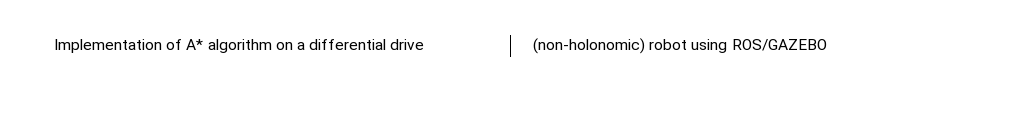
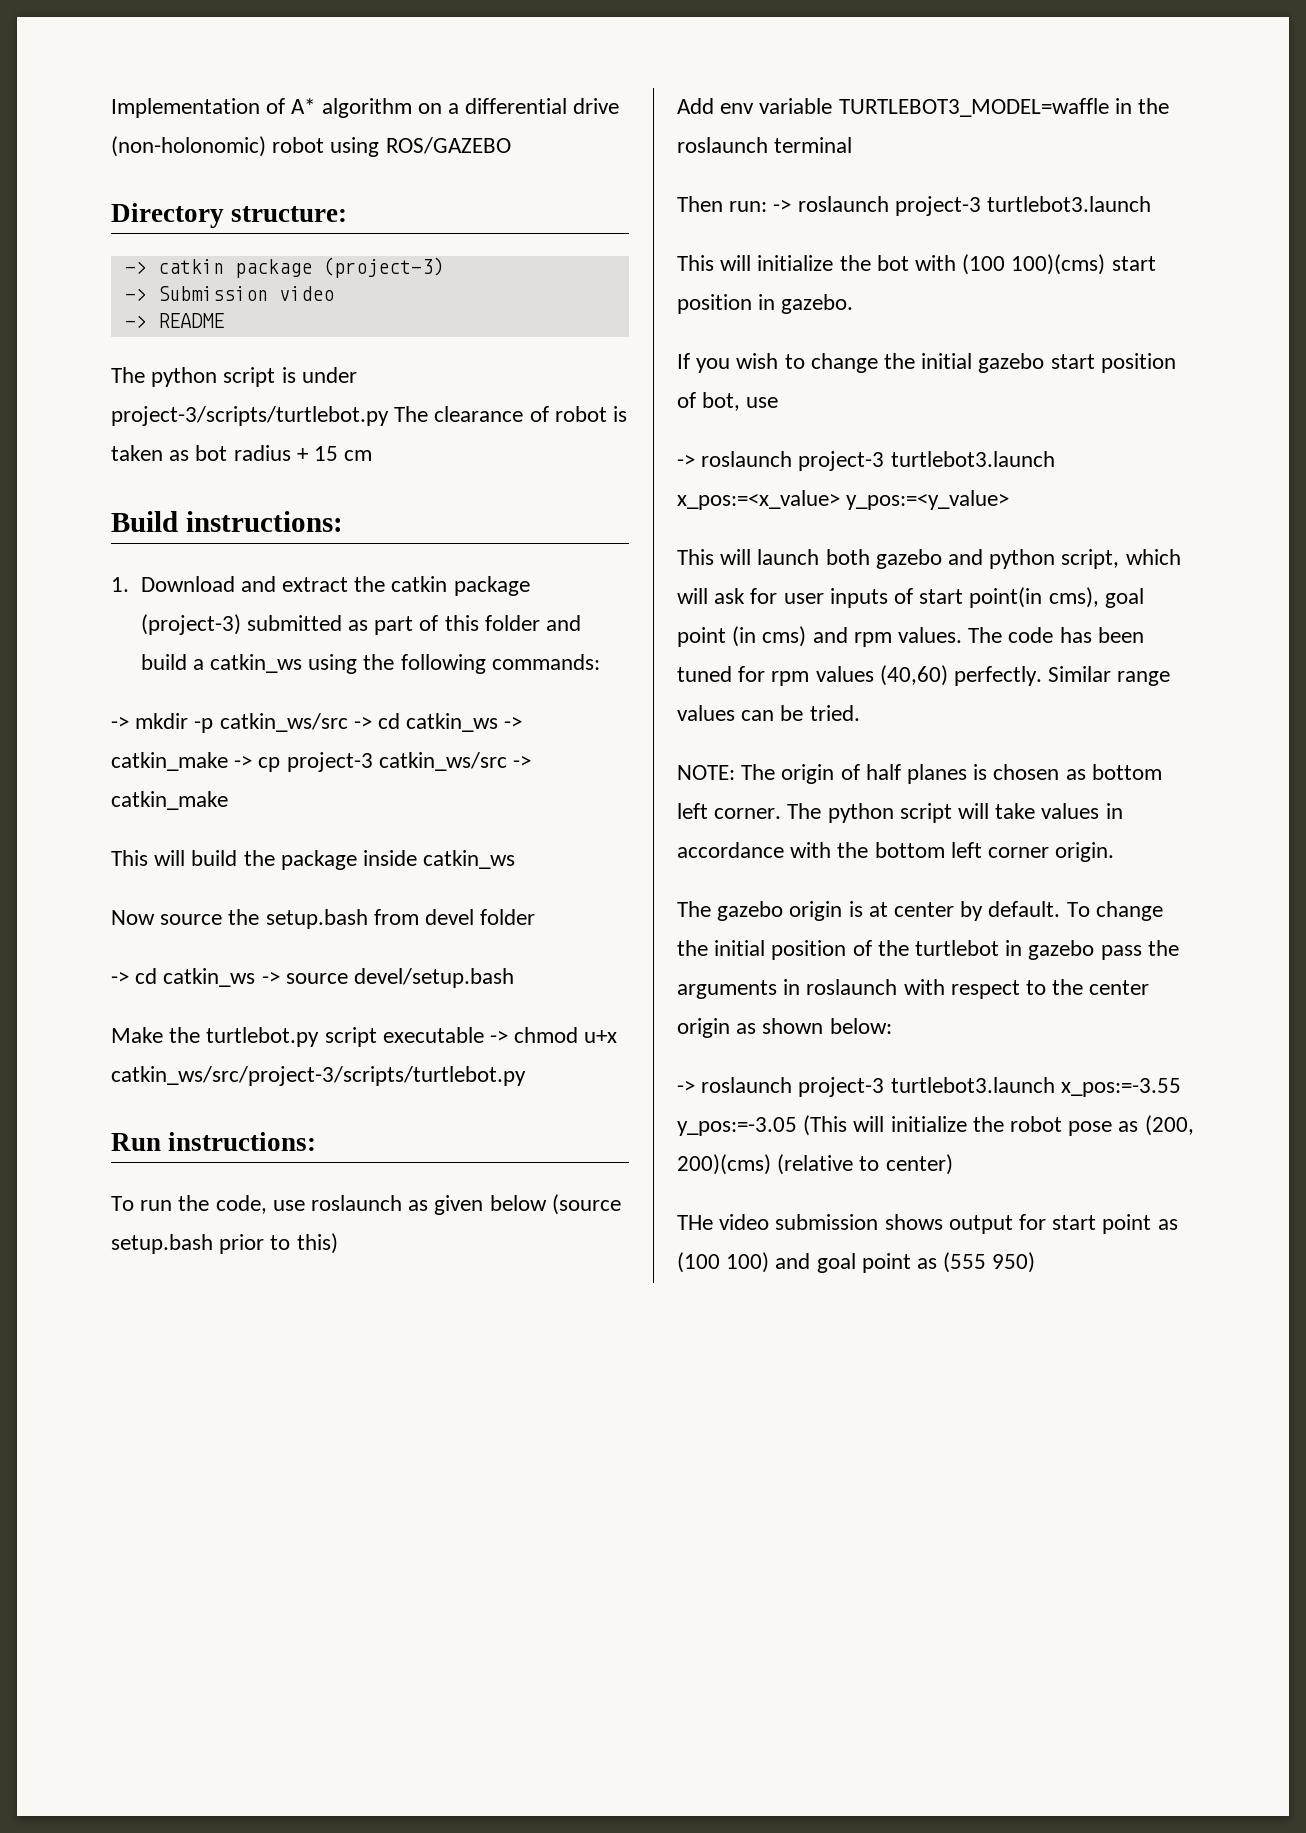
+ Directory structure:
+ -> catkin package (project-3)
+ -> Submission video
+ -> README
+ The python script is under project-3/scripts/turtlebot.py The clearance of robot is taken as bot radius + 15 cm
+ Build instructions:
+ 1. Download and extract the catkin package (project-3) submitted as part of this folder and build a catkin_ws using the following commands:
+ -> mkdir -p catkin_ws/src -> cd catkin_ws -> catkin_make -> cp project-3 catkin_ws/src -> catkin_make
+ This will build the package inside catkin_ws
+ Now source the setup.bash from devel folder
+ -> cd catkin_ws -> source devel/setup.bash
+ Make the turtlebot.py script executable -> chmod u+x catkin_ws/src/project-3/scripts/turtlebot.py
+ Run instructions:
+ To run the code, use roslaunch as given below (source setup.bash prior to this)
+ Add env variable TURTLEBOT3_MODEL=waffle in the roslaunch terminal
+ Then run: -> roslaunch project-3 turtlebot3.launch
+ This will initialize the bot with (100 100)(cms) start position in gazebo.
+ If you wish to change the initial gazebo start position of bot, use
+ -> roslaunch project-3 turtlebot3.launch x_pos:=<x_value> y_pos:=<y_value>
+ This will launch both gazebo and python script, which will ask for user inputs of start point(in cms), goal point (in cms) and rpm values. The code has been tuned for rpm values (40,60) perfectly. Similar range values can be tried.
+ NOTE: The origin of half planes is chosen as bottom left corner. The python script will take values in accordance with the bottom left corner origin.
+ The gazebo origin is at center by default. To change the initial position of the turtlebot in gazebo pass the arguments in roslaunch with respect to the center origin as shown below:
+ -> roslaunch project-3 turtlebot3.launch x_pos:=-3.55 y_pos:=-3.05 (This will initialize the robot pose as (200, 200)(cms) (relative to center)
+ THe video submission shows output for start point as (100 100) and goal point as (555 950)

